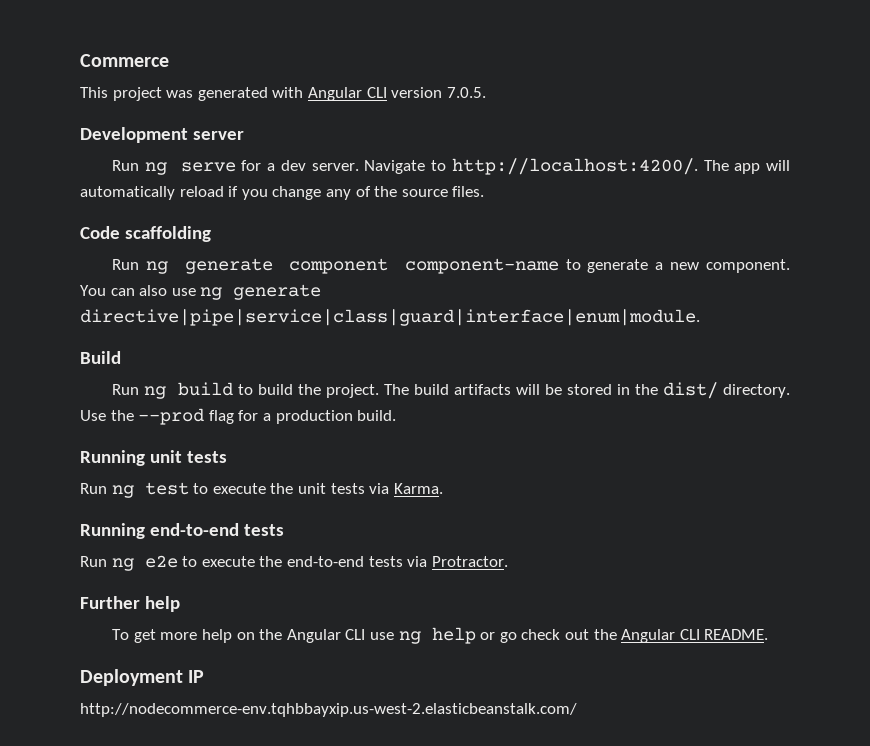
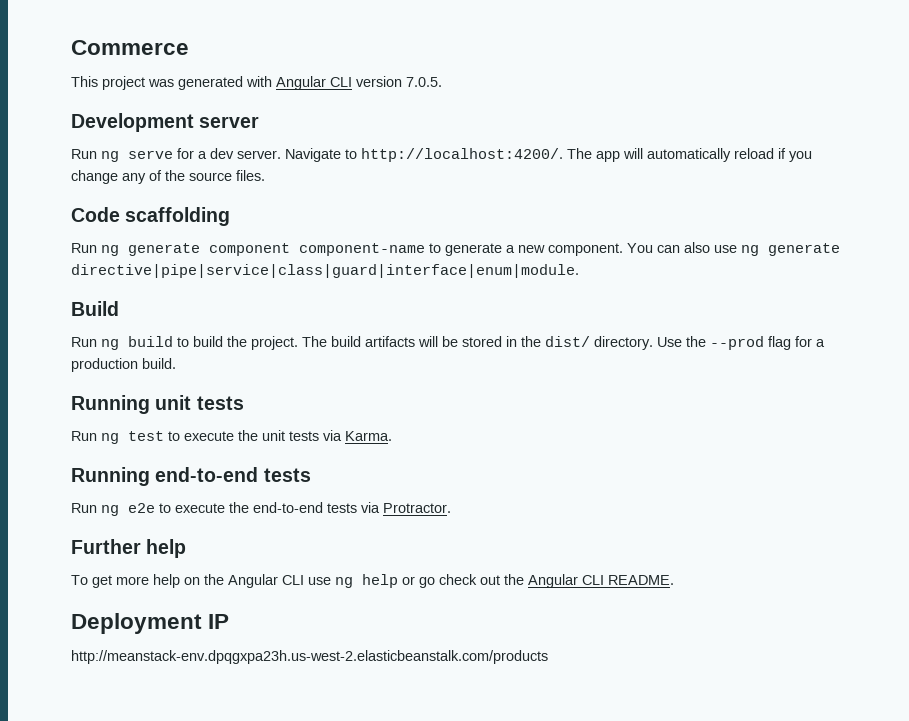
- http://nodecommerce-env.tqhbbayxip.us-west-2.elasticbeanstalk.com/
+ http://meanstack-env.dpqgxpa23h.us-west-2.elasticbeanstalk.com/products

